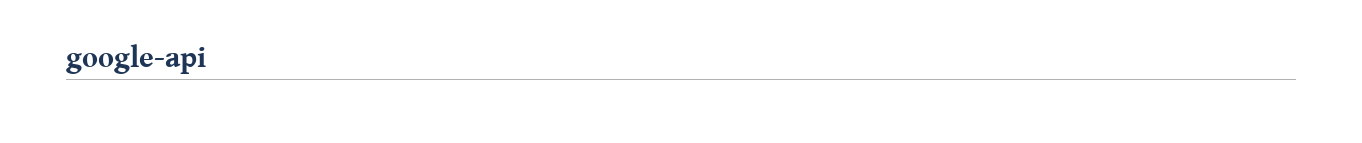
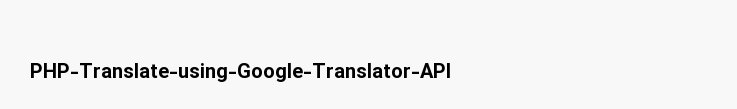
- google-api
+ PHP-Translate-using-Google-Translator-API

